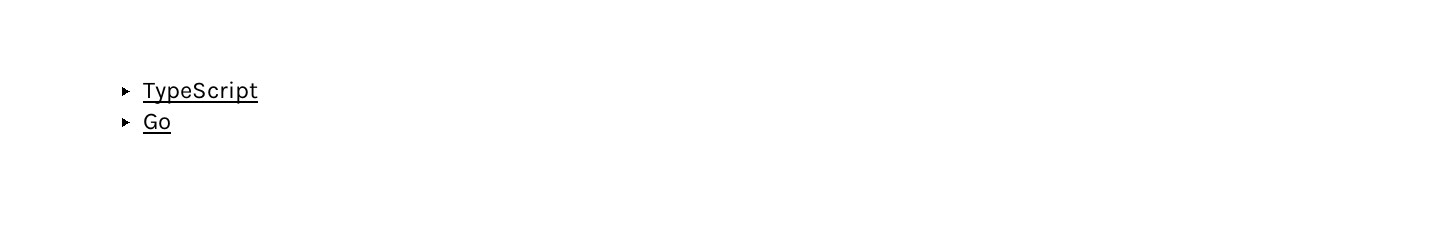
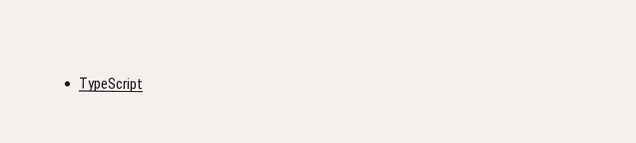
- Go

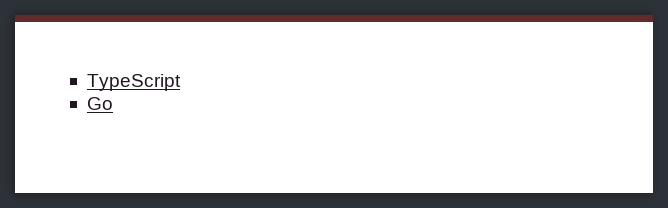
+ Go

